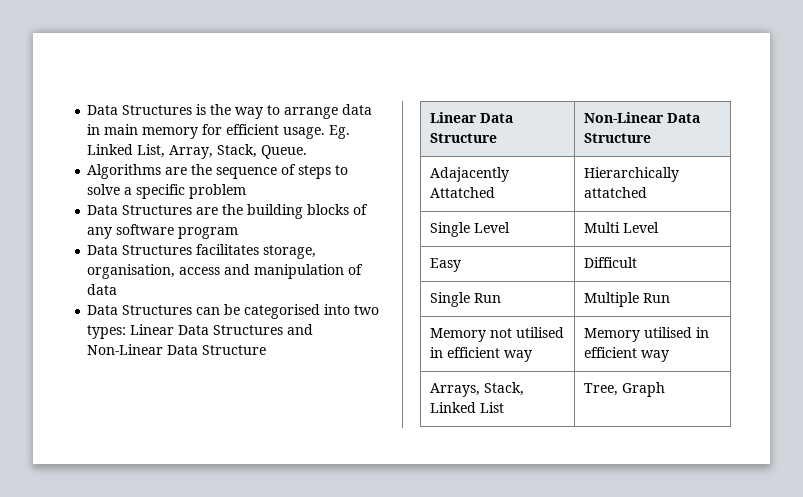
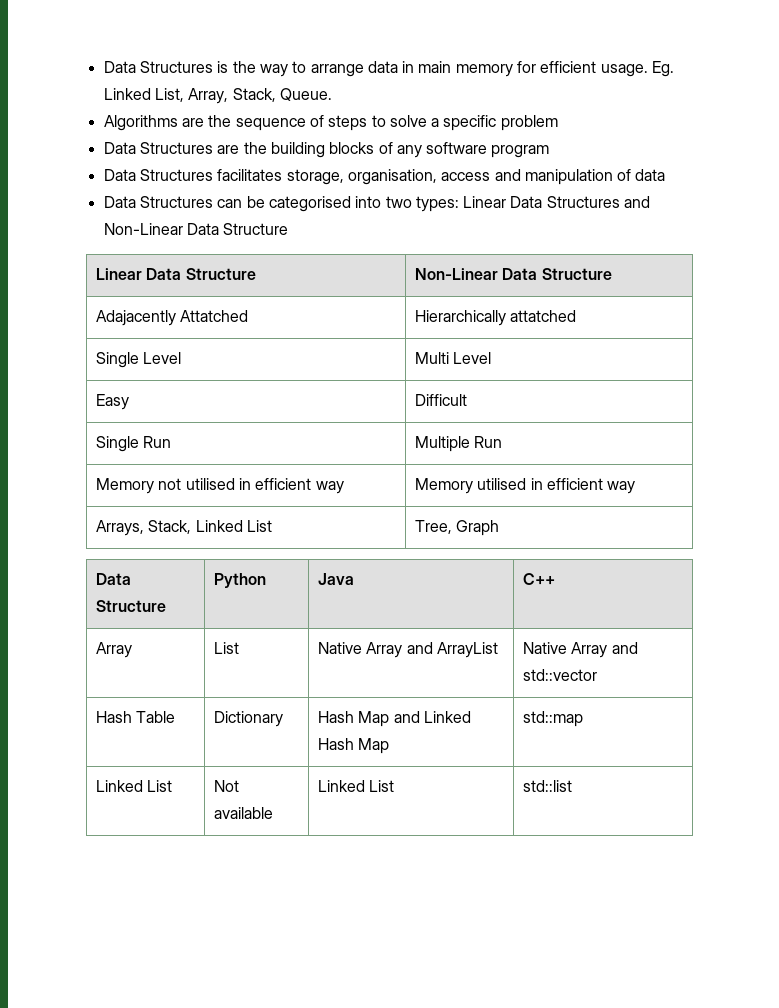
+ Data Structure | Python | Java | C++
+ Array | List | Native Array and ArrayList | Native Array and std::vector
+ Hash Table | Dictionary | Hash Map and Linked Hash Map | std::map
+ Linked List | Not available | Linked List | std::list

